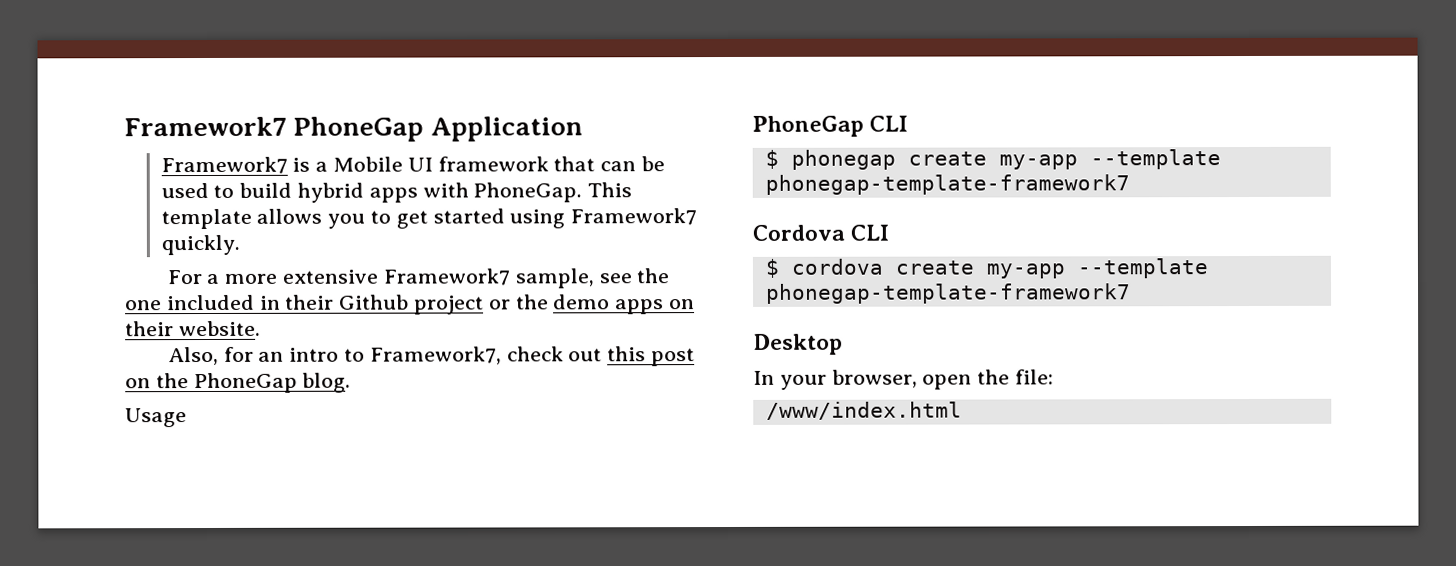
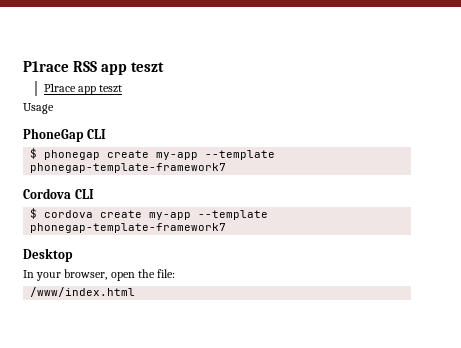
- Framework7 PhoneGap Application
- Framework7 is a Mobile UI framework that can be used to build hybrid apps with PhoneGap. This template allows you to get started using Framework7 quickly.
- For a more extensive Framework7 sample, see the one included in their Github project or the demo apps on their website.
- Also, for an intro to Framework7, check out this post on the PhoneGap blog.
+ P1race RSS app teszt
+ P1race app teszt

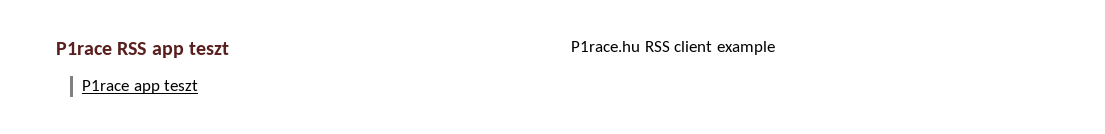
- Usage
- PhoneGap CLI
- $ phonegap create my-app --template phonegap-template-framework7
- Cordova CLI
- $ cordova create my-app --template phonegap-template-framework7
- Desktop
- In your browser, open the file:
- /www/index.html
+ P1race.hu RSS client example

